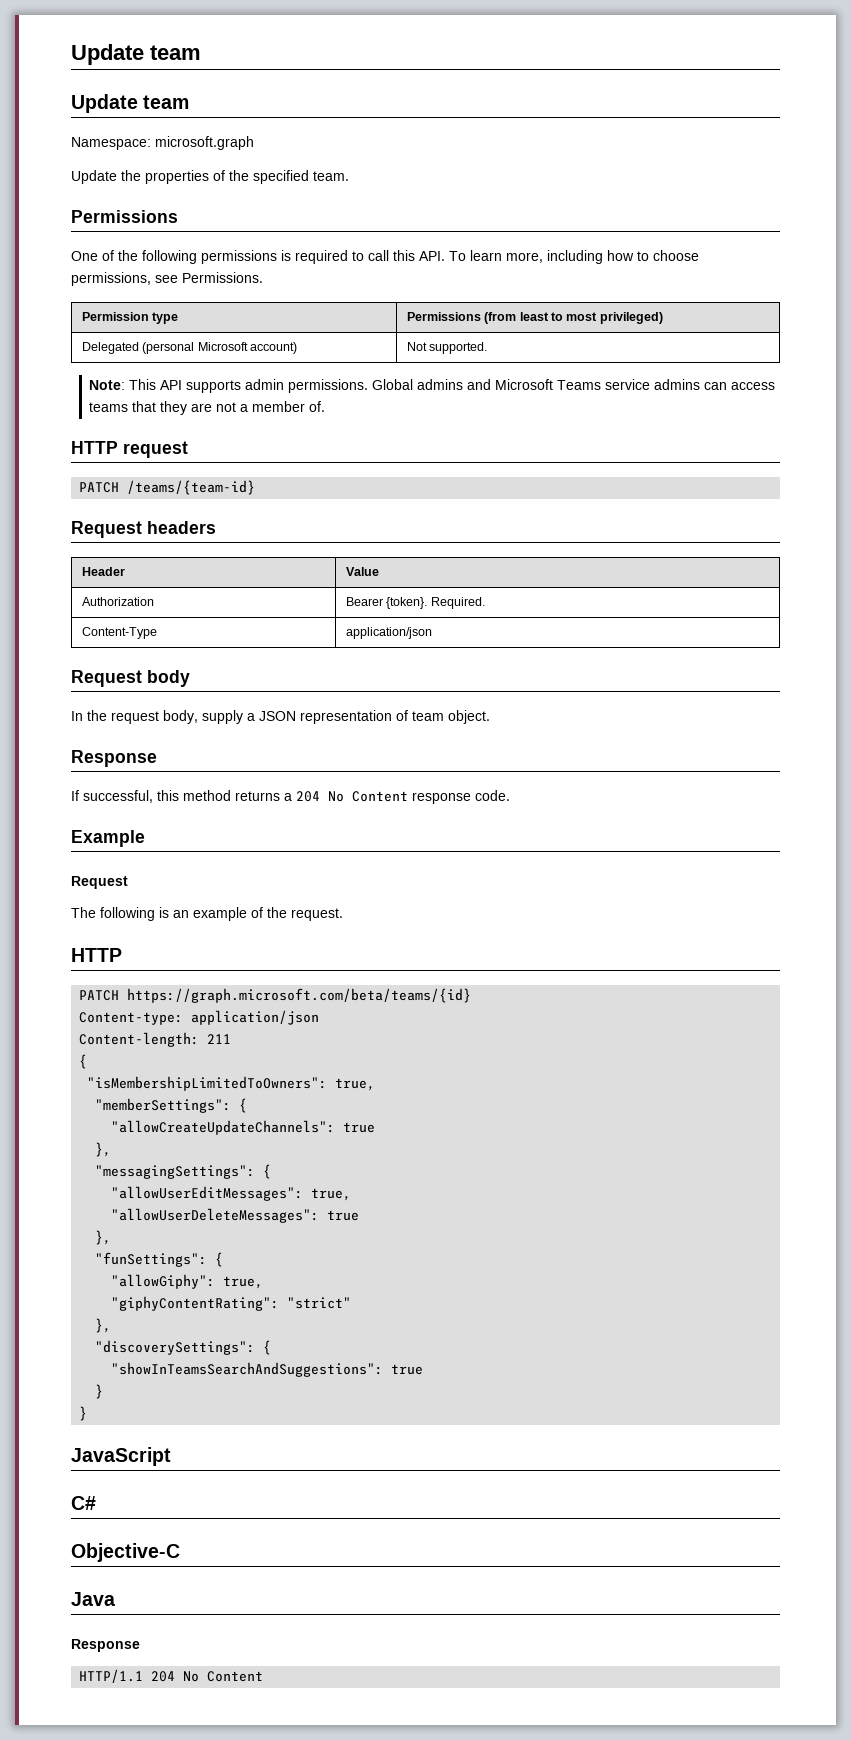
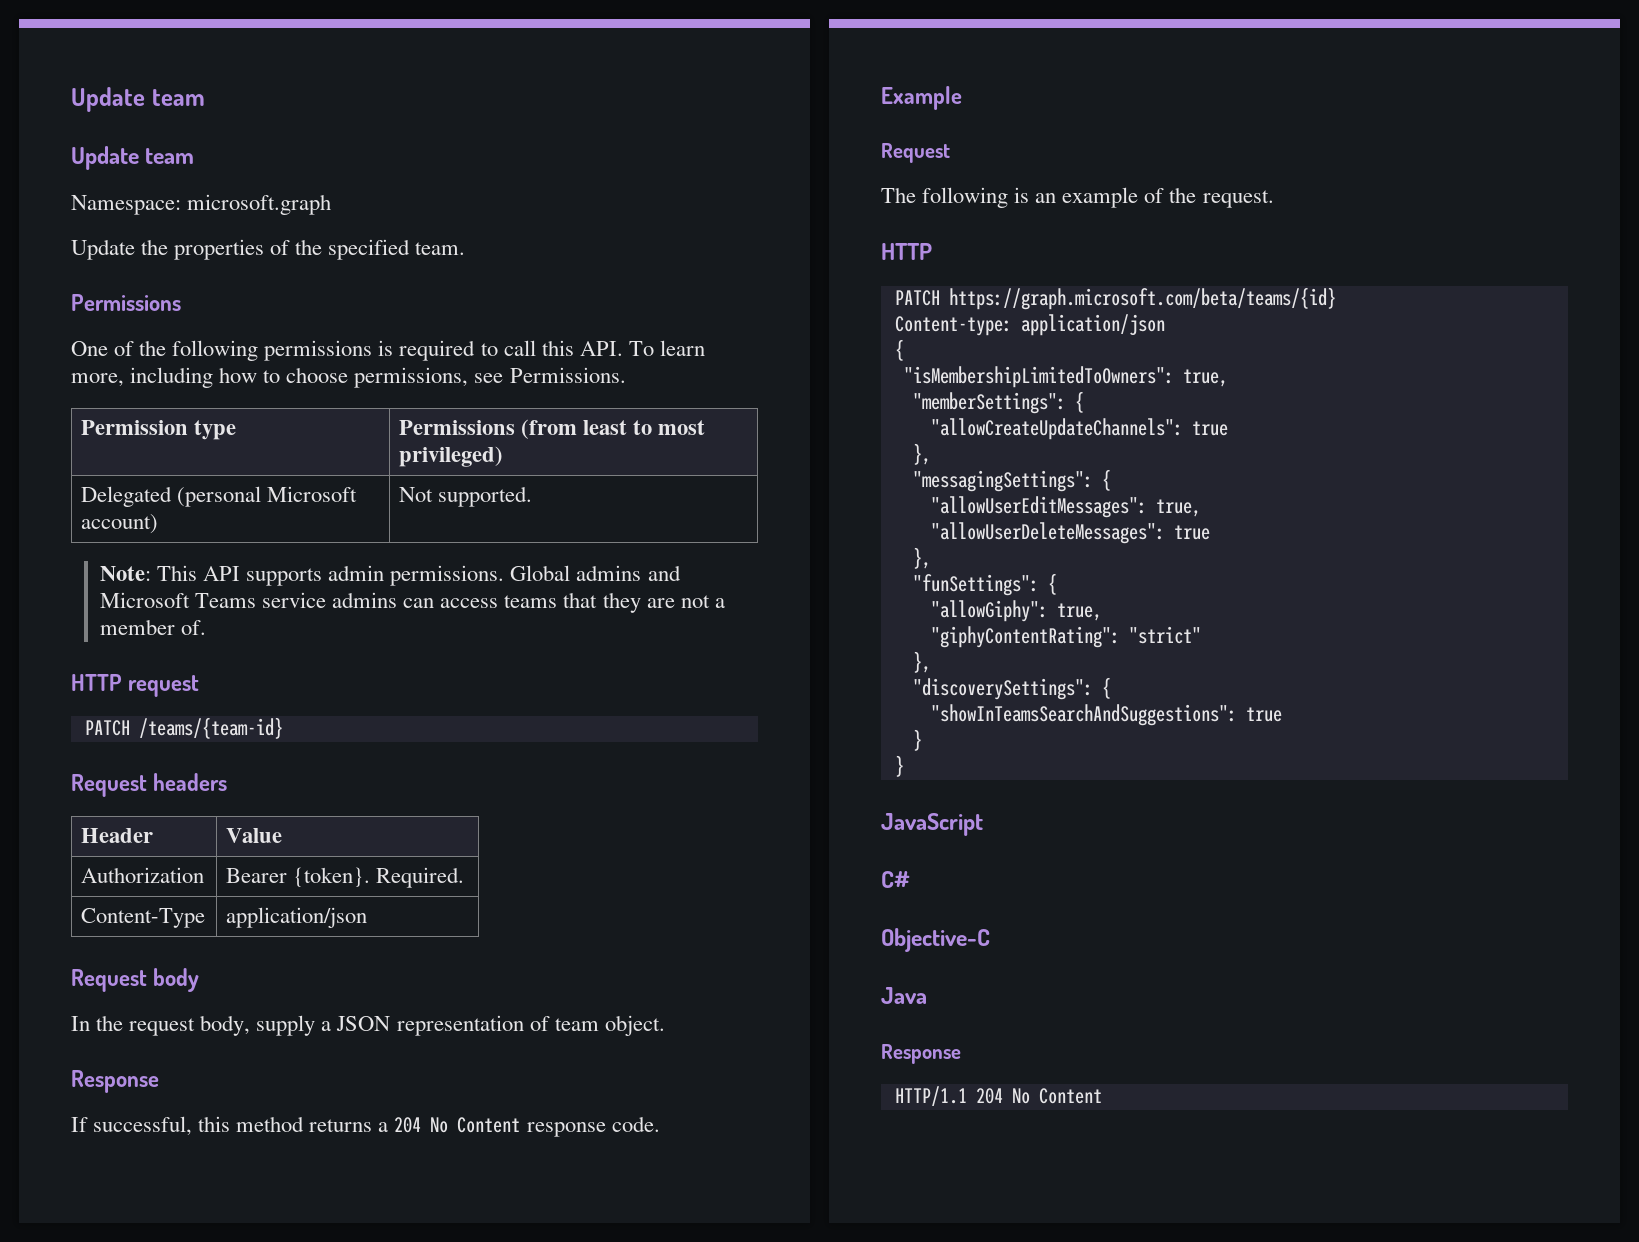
- Content-length: 211

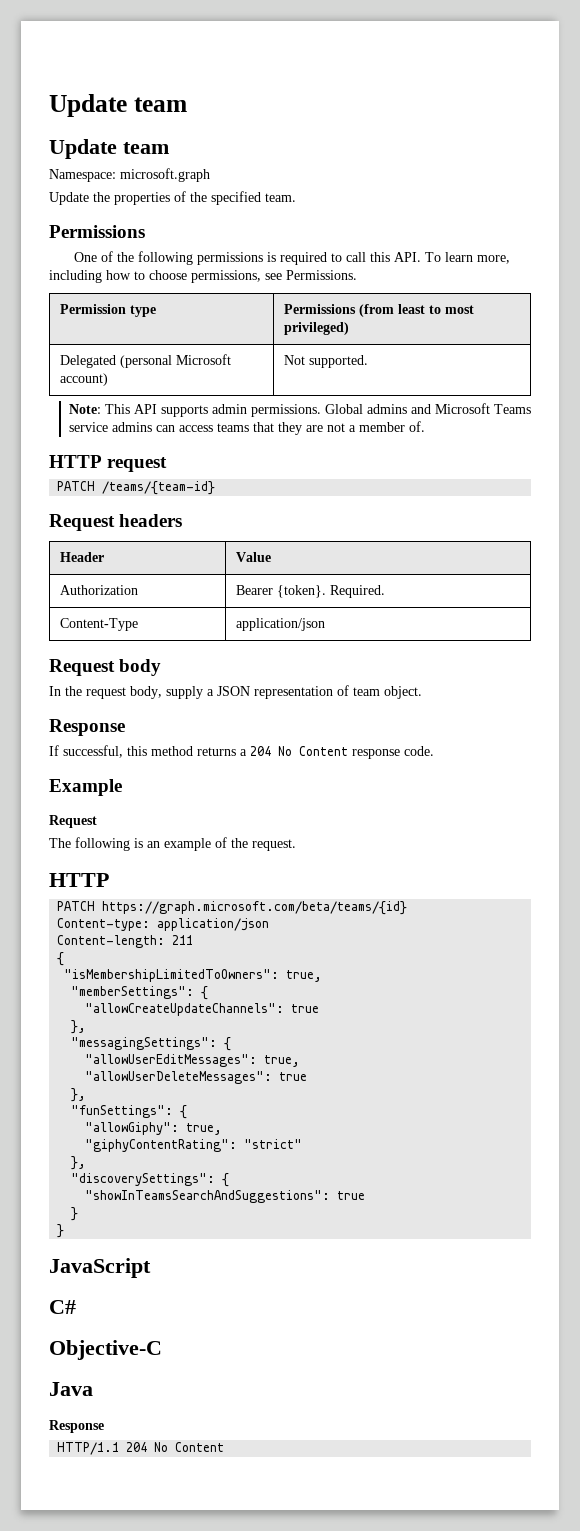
+ Content-length: 211

